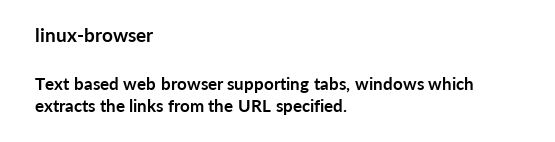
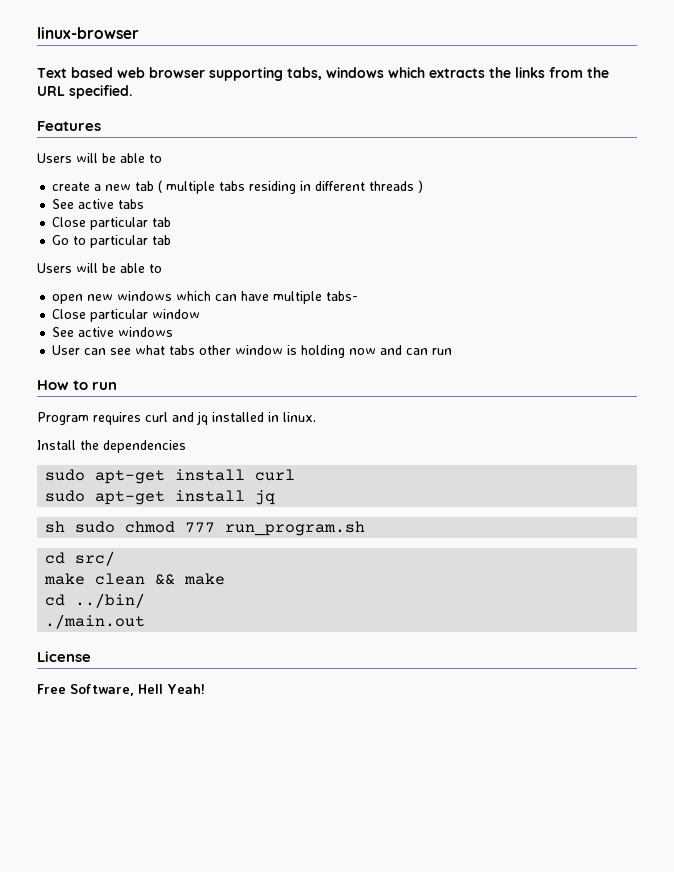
+ Features
+ Users will be able to
+ create a new tab ( multiple tabs residing in different threads )
+ See active tabs
+ Close particular tab
+ Go to particular tab
+ Users will be able to
+ open new windows which can have multiple tabs-
+ Close particular window
+ See active windows
+ User can see what tabs other window is holding now and can run
+ How to run
+ Program requires curl and jq installed in linux.
+ Install the dependencies
+ sudo apt-get install curl
+ sudo apt-get install jq
+ sh sudo chmod 777 run_program.sh
+ cd src/
+ make clean && make
+ cd ../bin/
+ ./main.out
+ License
+ Free Software, Hell Yeah!

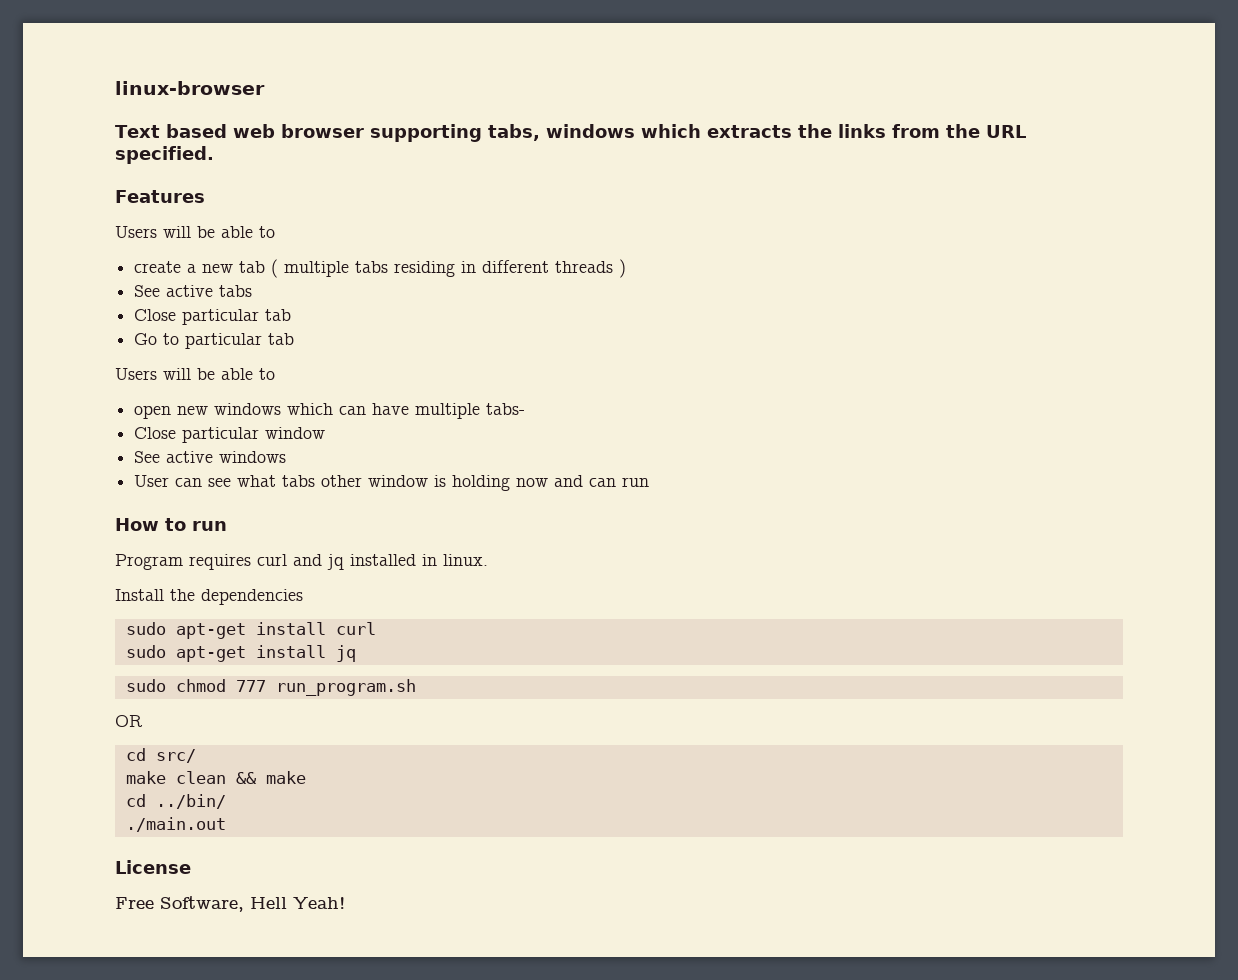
- sh sudo chmod 777 run_program.sh
+ sudo chmod 777 run_program.sh
+ OR

